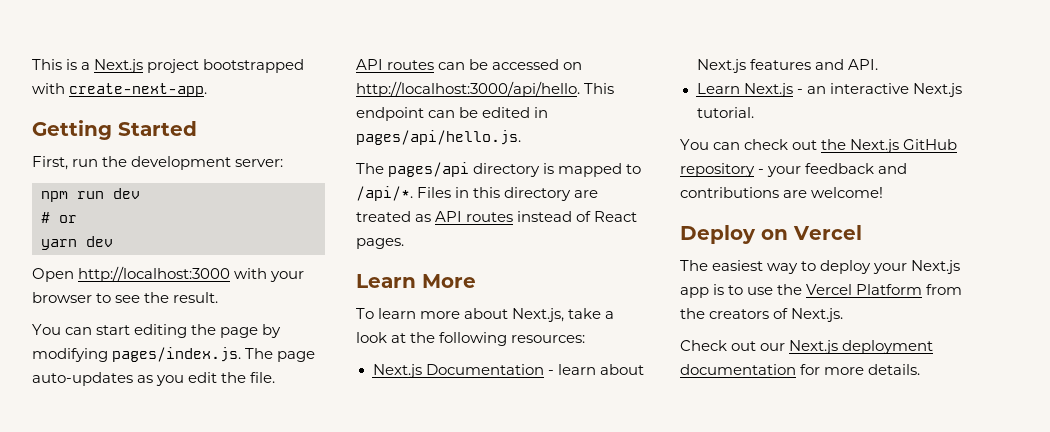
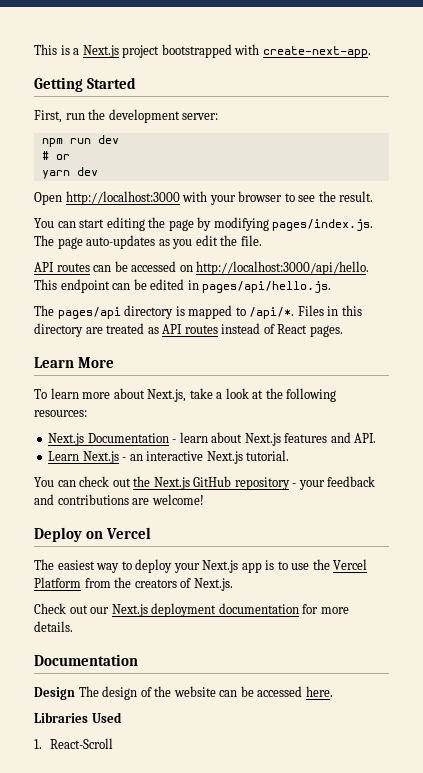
  Check out our Next.js deployment documentation for more details.
+ Documentation
+ Design The design of the website can be accessed here.
+ Libraries Used
+ 1. React-Scroll

